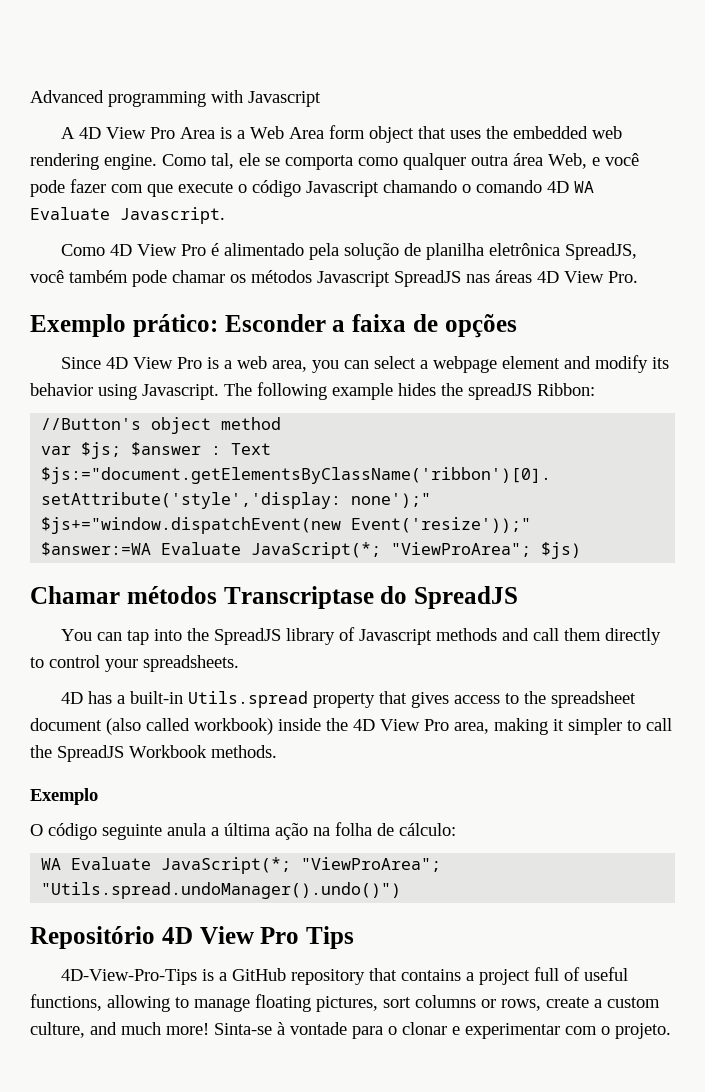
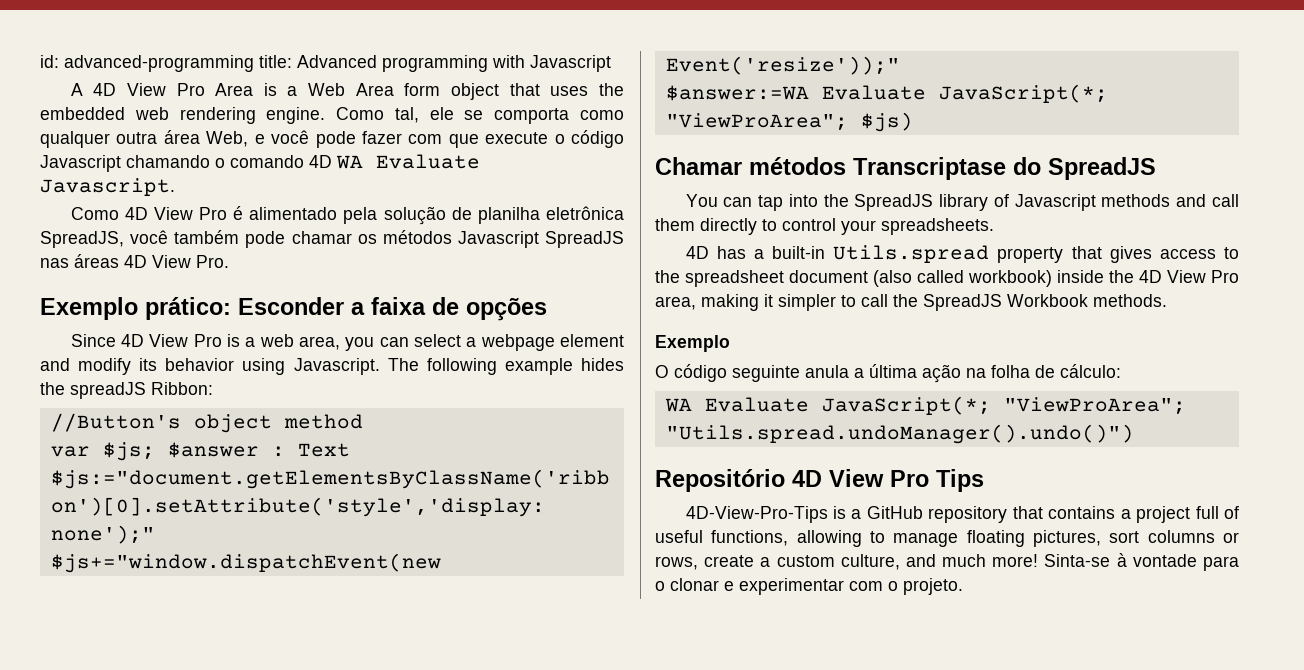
- Advanced programming with Javascript
+ id: advanced-programming title: Advanced programming with Javascript

